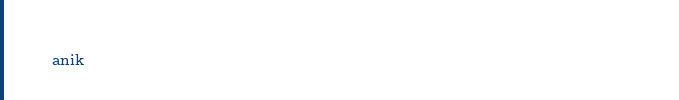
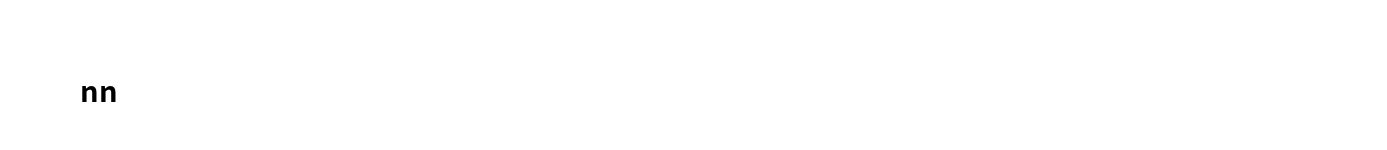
- anik
+ nn

